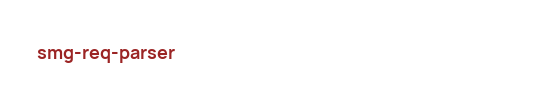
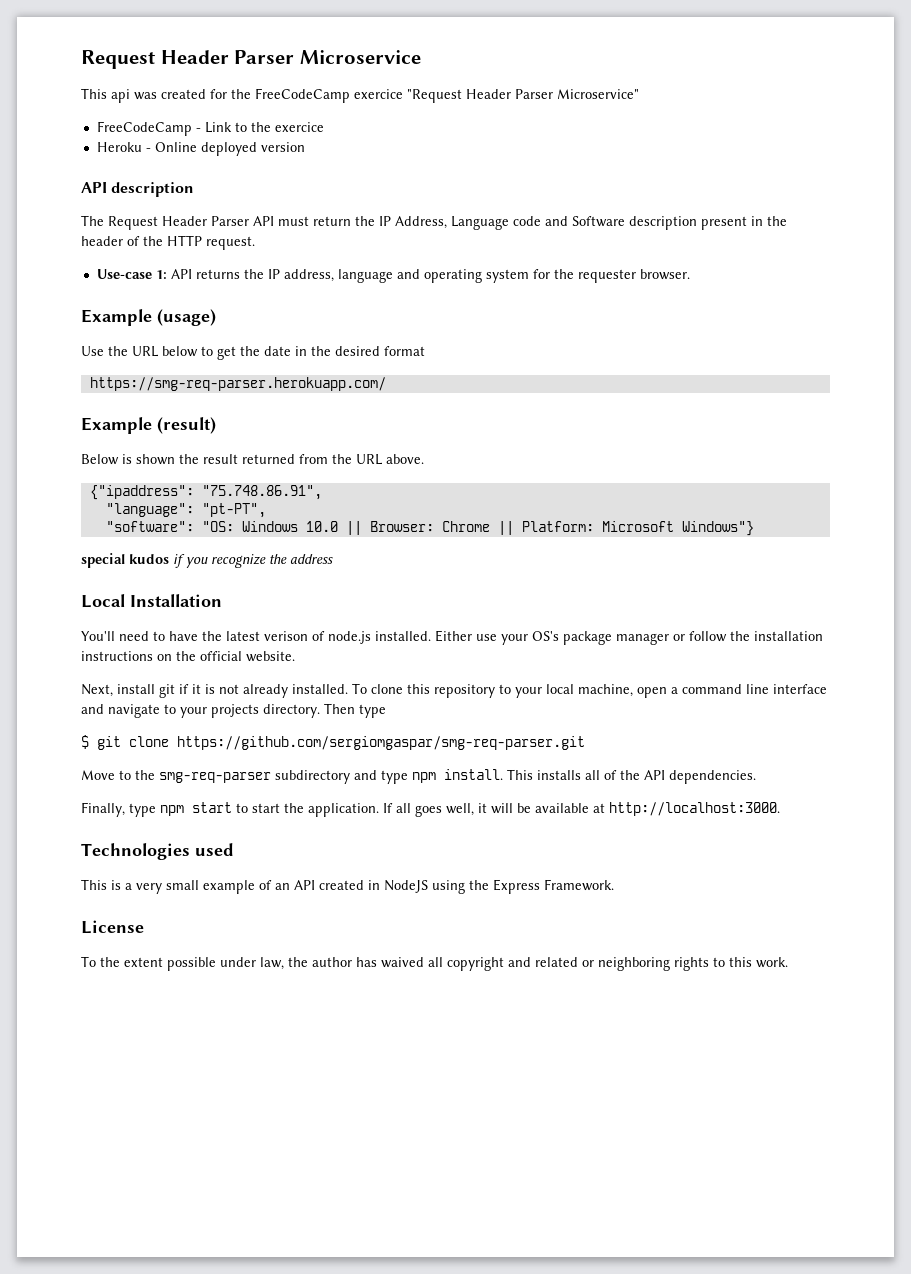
- smg-req-parser
+ Request Header Parser Microservice
+ This api was created for the FreeCodeCamp exercice "Request Header Parser Microservice"
+ FreeCodeCamp - Link to the exercice
+ Heroku - Online deployed version
+ API description
+ The Request Header Parser API must return the IP Address, Language code and Software description present in the header of the HTTP request.
+ Use-case 1: API returns the IP address, language and operating system for the requester browser.
+ Example (usage)
+ Use the URL below to get the date in the desired format
+ https://smg-req-parser.herokuapp.com/
+ Example (result)
+ Below is shown the result returned from the URL above.
+ {"ipaddress": "75.748.86.91",
+ "language": "pt-PT",
+ "software": "OS: Windows 10.0 || Browser: Chrome || Platform: Microsoft Windows"}
+ special kudos if you recognize the address
+ Local Installation
+ You'll need to have the latest verison of node.js installed. Either use your OS's package manager or follow the installation instructions on the official website.
+ Next, install git if it is not already installed. To clone this repository to your local machine, open a command line interface and navigate to your projects directory. Then type
+ $ git clone https://github.com/sergiomgaspar/smg-req-parser.git
+ Move to the smg-req-parser subdirectory and type npm install. This installs all of the API dependencies.
+ Finally, type npm start to start the application. If all goes well, it will be available at http://localhost:3000.
+ Technologies used
+ This is a very small example of an API created in NodeJS using the Express Framework.
+ License
+ To the extent possible under law, the author has waived all copyright and related or neighboring rights to this work.

